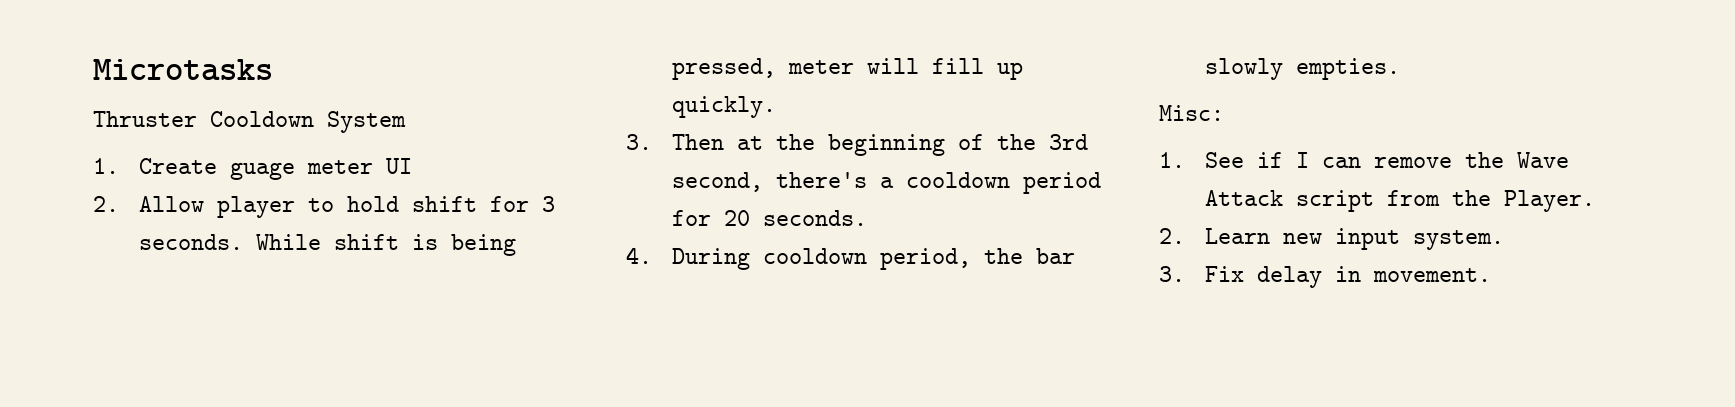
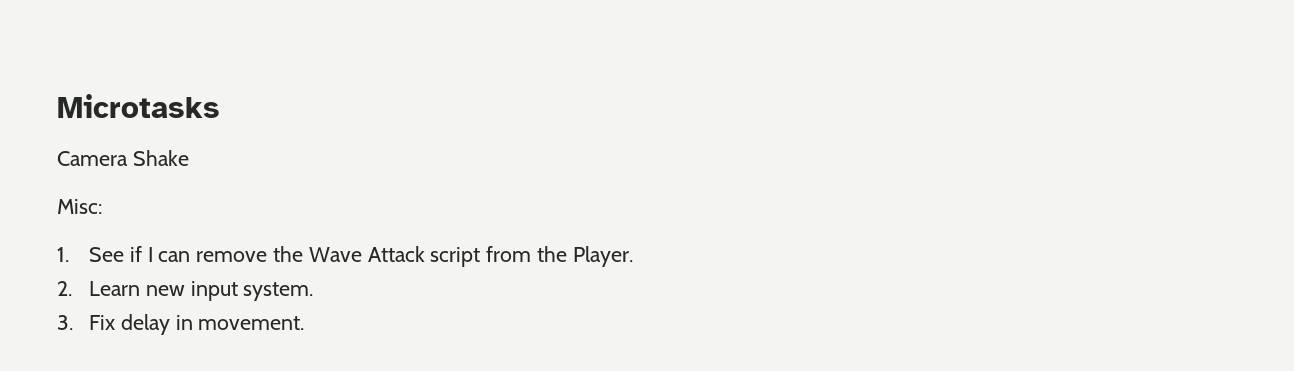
- Thruster Cooldown System
- 1. Create guage meter UI
- 2. Allow player to hold shift for 3 seconds. While shift is being pressed, meter will fill up quickly.
- 3. Then at the beginning of the 3rd second, there's a cooldown period for 20 seconds.
- 4. During cooldown period, the bar slowly empties.
+ Camera Shake

